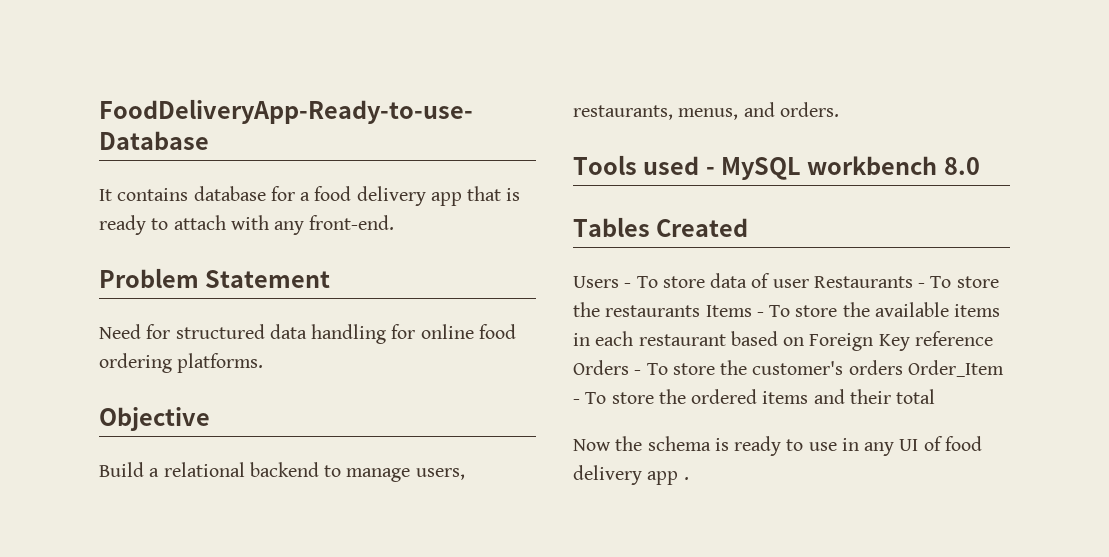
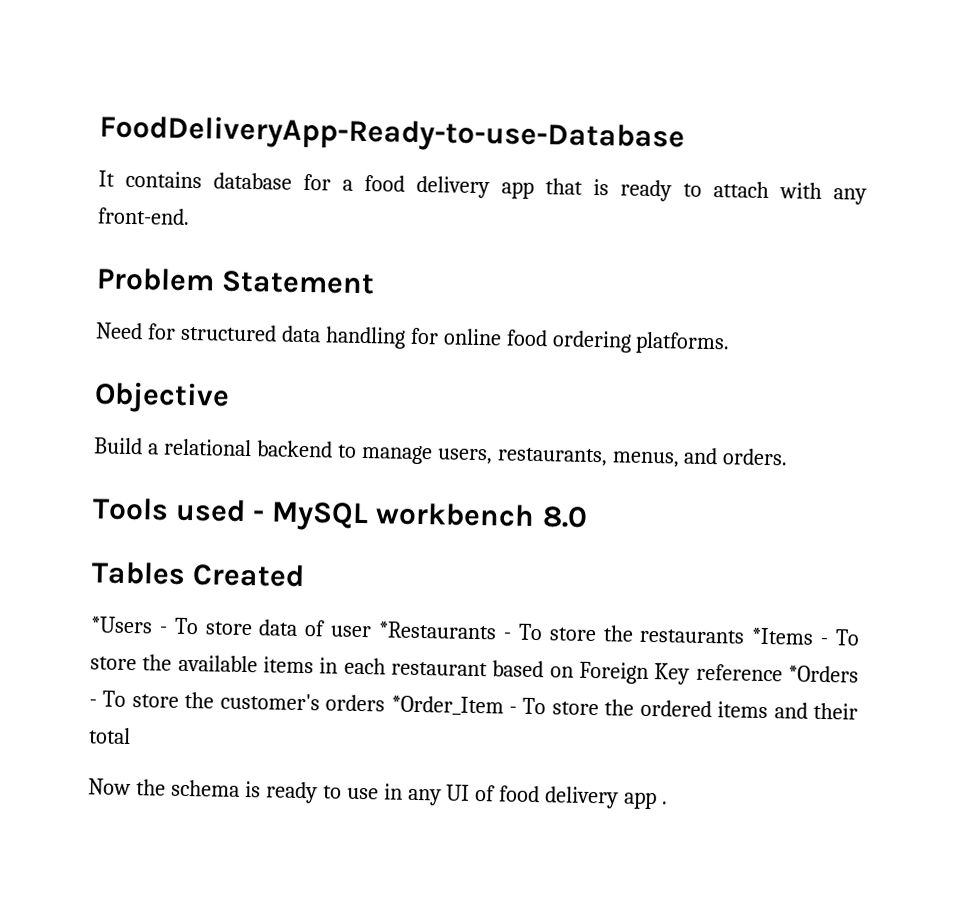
- Users - To store data of user Restaurants - To store the restaurants Items - To store the available items in each restaurant based on Foreign Key reference Orders - To store the customer's orders Order_Item - To store the ordered items and their total
+ *Users - To store data of user *Restaurants - To store the restaurants *Items - To store the available items in each restaurant based on Foreign Key reference *Orders - To store the customer's orders *Order_Item - To store the ordered items and their total

